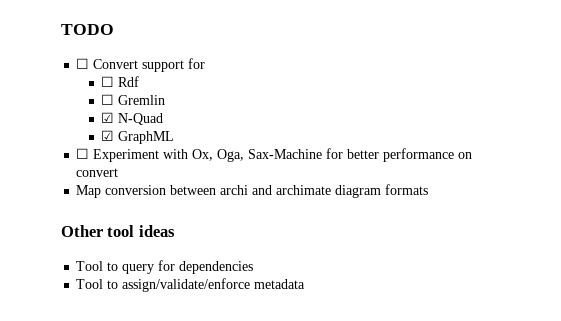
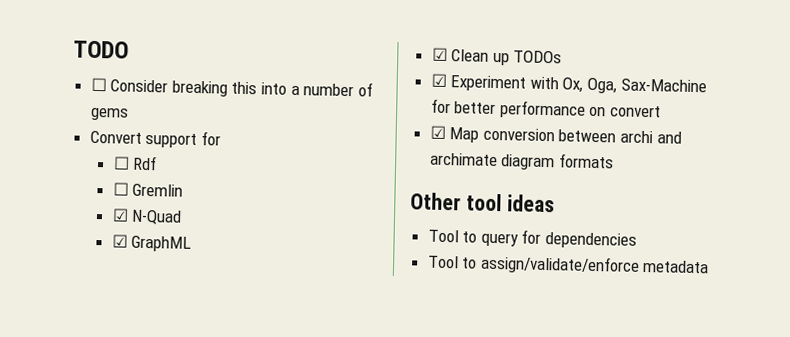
- ☐ Convert support for
+ ☐ Consider breaking this into a number of gems
+ Convert support for
- ☐ Experiment with Ox, Oga, Sax-Machine for better performance on convert
+ ☑ Clean up TODOs
+ ☑ Experiment with Ox, Oga, Sax-Machine for better performance on convert
- Map conversion between archi and archimate diagram formats
+ ☑ Map conversion between archi and archimate diagram formats

